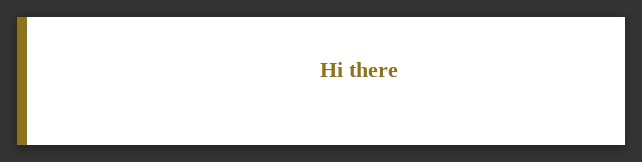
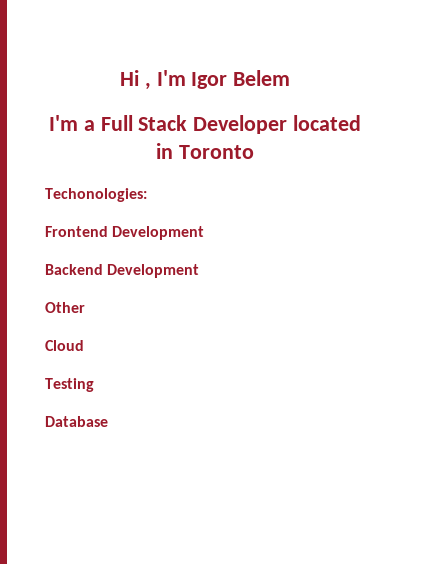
- Hi there
+ Hi , I'm Igor Belem
+ I'm a Full Stack Developer located in Toronto
+ Techonologies:
+ Frontend Development
+ Backend Development
+ Other
+ Cloud
+ Testing
+ Database

